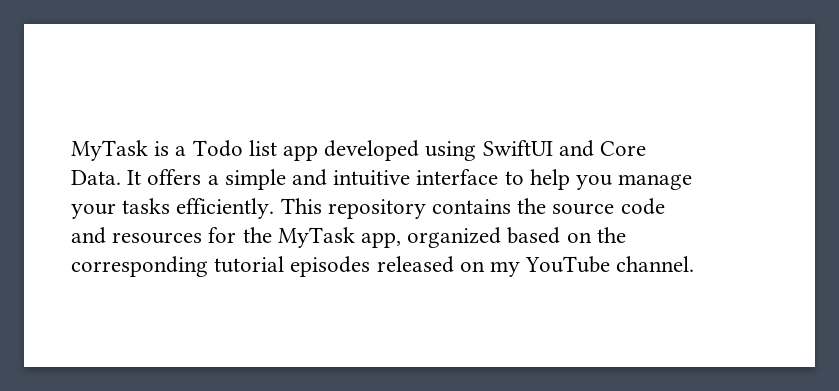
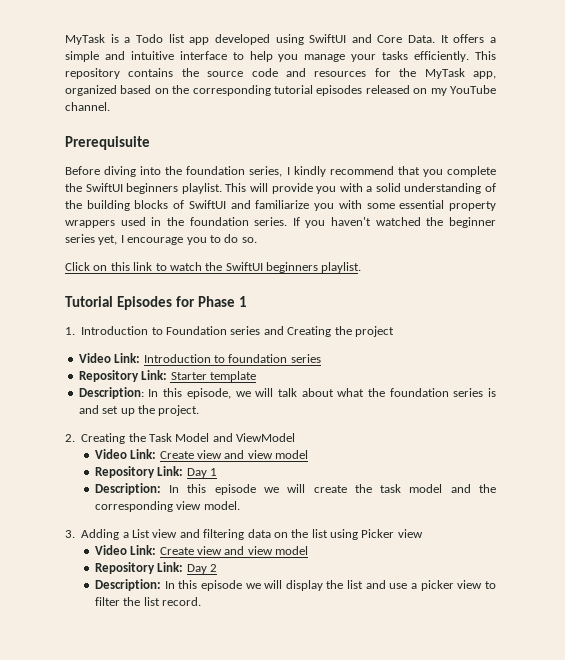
+ Prerequisuite
+ Before diving into the foundation series, I kindly recommend that you complete the SwiftUI beginners playlist. This will provide you with a solid understanding of the building blocks of SwiftUI and familiarize you with some essential property wrappers used in the foundation series. If you haven't watched the beginner series yet, I encourage you to do so.
+ Click on this link to watch the SwiftUI beginners playlist.
+ Tutorial Episodes for Phase 1
+ 1. Introduction to Foundation series and Creating the project
+ Video Link: Introduction to foundation series
+ Repository Link: Starter template
+ Description: In this episode, we will talk about what the foundation series is and set up the project.
+ 2. Creating the Task Model and ViewModel
+ Video Link: Create view and view model
+ Repository Link: Day 1
+ Description: In this episode we will create the task model and the corresponding view model.
+ 3. Adding a List view and filtering data on the list using Picker view
+ Video Link: Create view and view model
+ Repository Link: Day 2
+ Description: In this episode we will display the list and use a picker view to filter the list record.

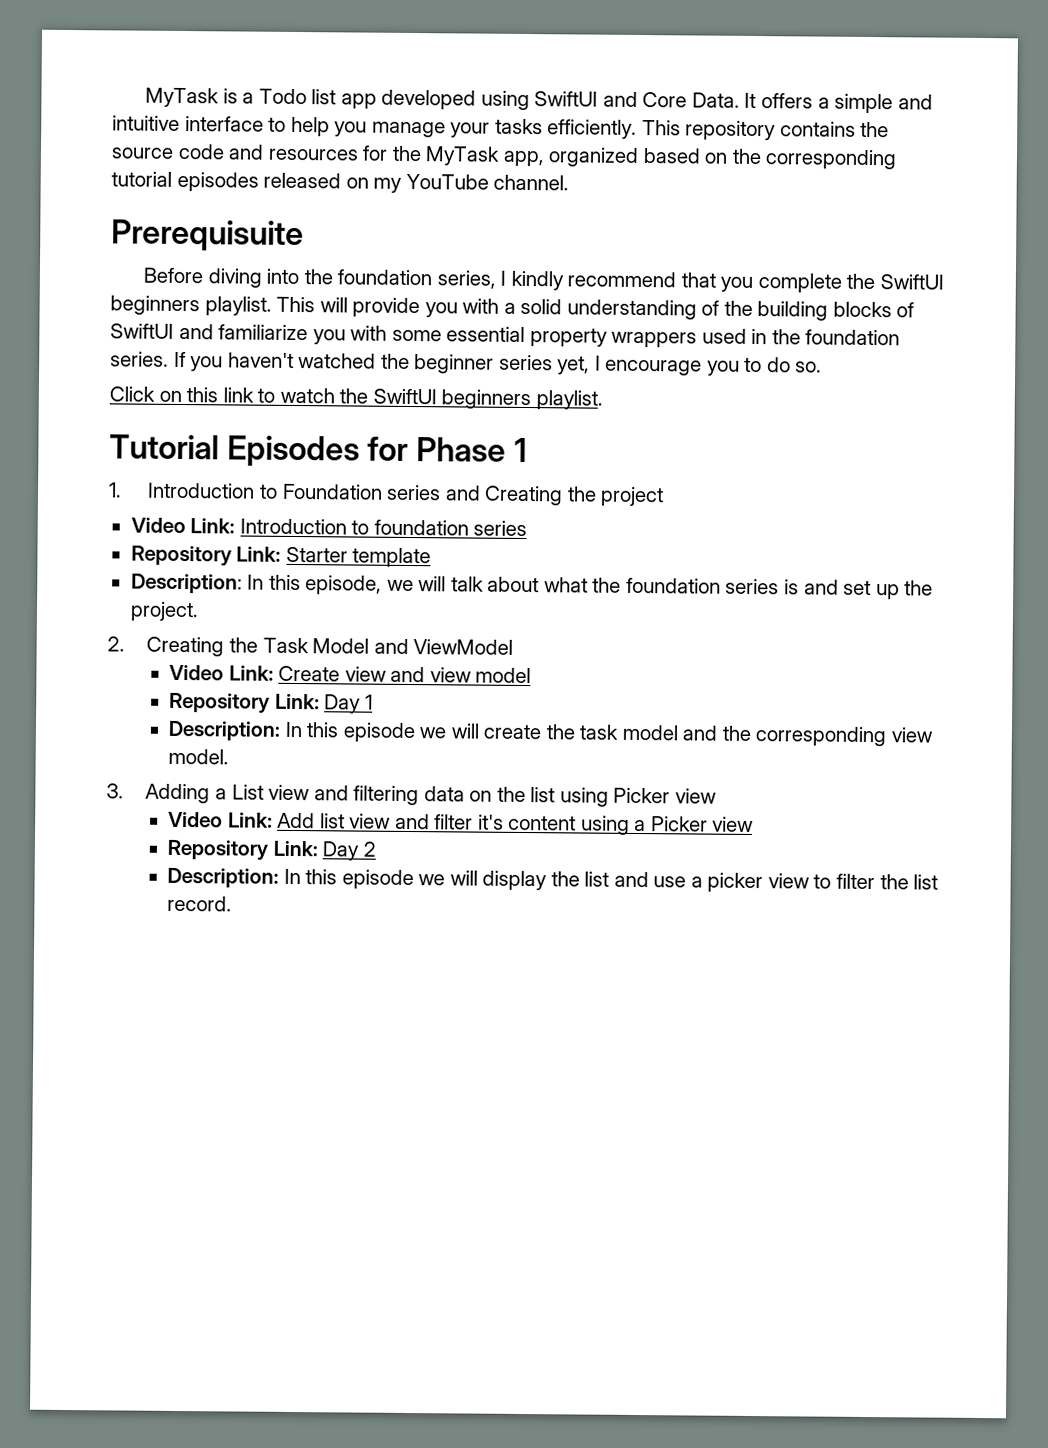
  3. Adding a List view and filtering data on the list using Picker view
- Video Link: Create view and view model
+ Video Link: Add list view and filter it's content using a Picker view

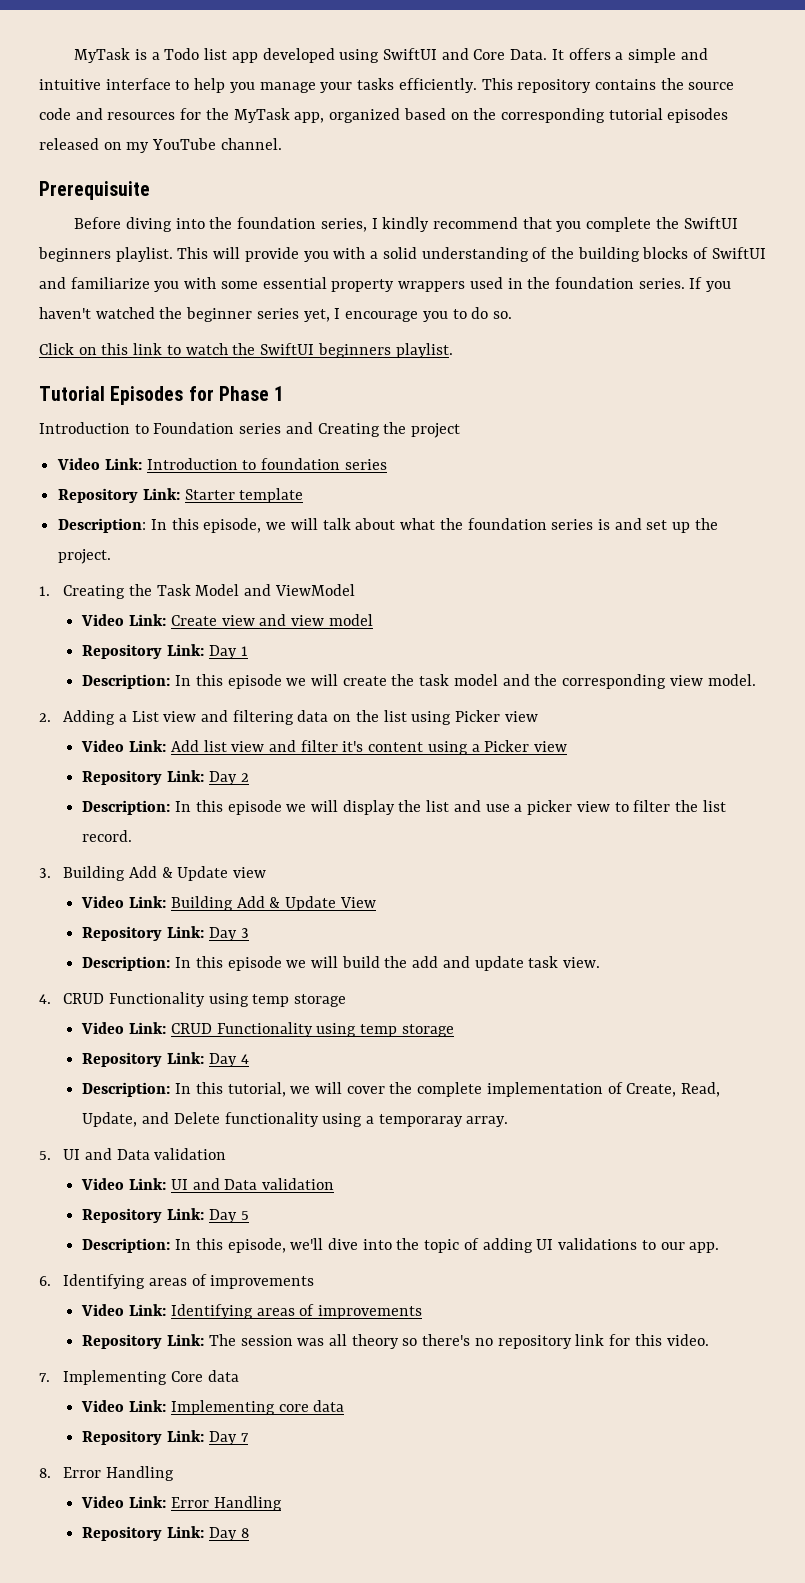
- 1. Introduction to Foundation series and Creating the project
+ Introduction to Foundation series and Creating the project
- 2. Creating the Task Model and ViewModel
+ 1. Creating the Task Model and ViewModel
- 3. Adding a List view and filtering data on the list using Picker view
+ 2. Adding a List view and filtering data on the list using Picker view
+ 3. Building Add & Update view
+ Video Link: Building Add & Update View
+ Repository Link: Day 3
+ Description: In this episode we will build the add and update task view.
+ 4. CRUD Functionality using temp storage
+ Video Link: CRUD Functionality using temp storage
+ Repository Link: Day 4
+ Description: In this tutorial, we will cover the complete implementation of Create, Read, Update, and Delete functionality using a temporaray array.
+ 5. UI and Data validation
+ Video Link: UI and Data validation
+ Repository Link: Day 5
+ Description: In this episode, we'll dive into the topic of adding UI validations to our app.
+ 6. Identifying areas of improvements
+ Video Link: Identifying areas of improvements
+ Repository Link: The session was all theory so there's no repository link for this video.
+ 7. Implementing Core data
+ Video Link: Implementing core data
+ Repository Link: Day 7
+ 8. Error Handling
+ Video Link: Error Handling
+ Repository Link: Day 8

